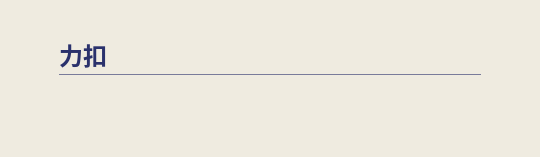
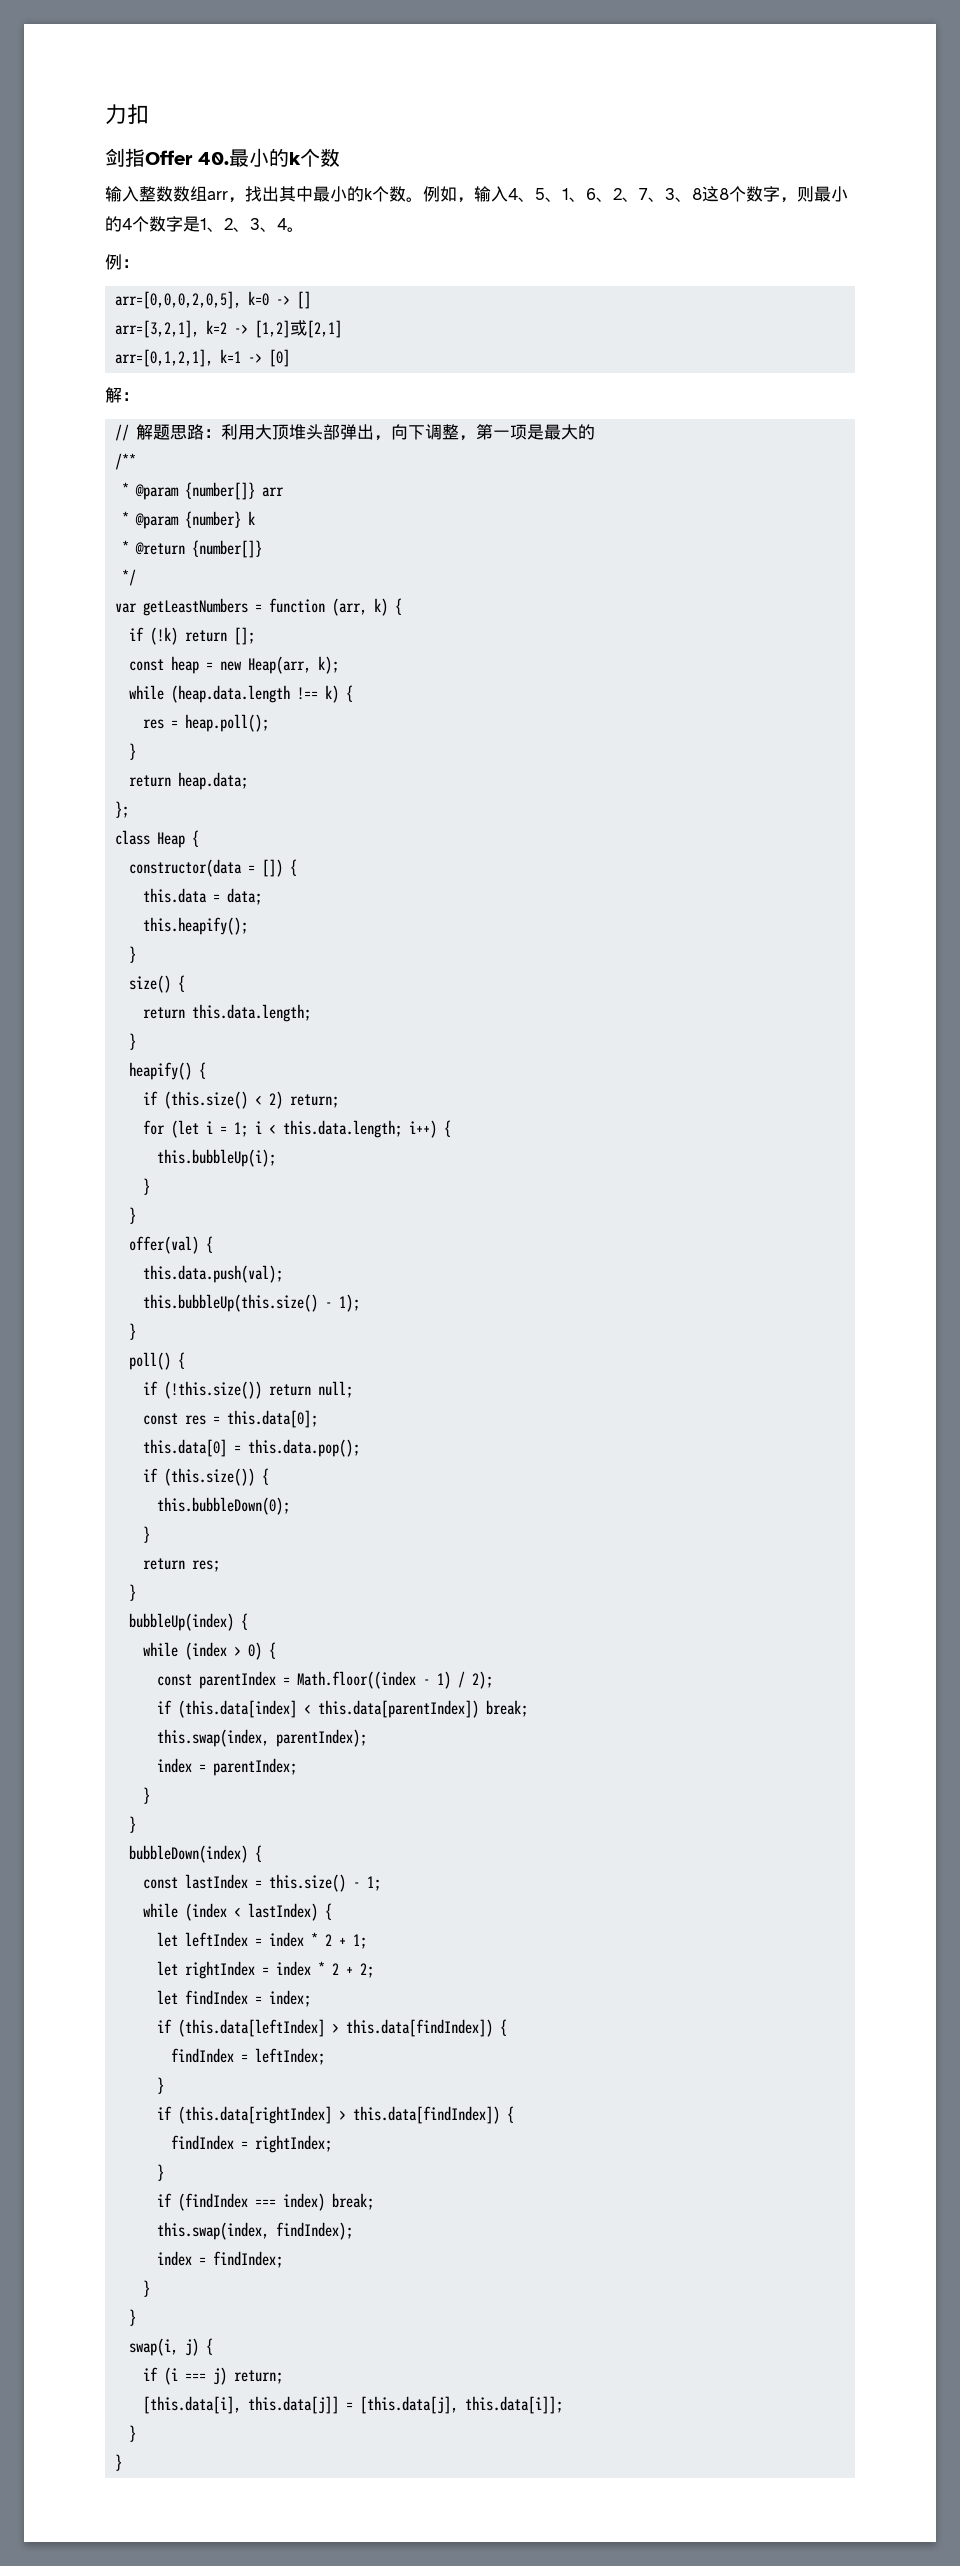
+ 剑指Offer 40.最小的k个数
+ 输入整数数组arr，找出其中最小的k个数。例如，输入4、5、1、6、2、7、3、8这8个数字，则最小的4个数字是1、2、3、4。
+ 例：
+ arr=[0,0,0,2,0,5], k=0 -> []
+ arr=[3,2,1], k=2 -> [1,2]或[2,1]
+ arr=[0,1,2,1], k=1 -> [0]
+ 解：
+ // 解题思路：利用大顶堆头部弹出，向下调整，第一项是最大的
+ /**
+ * @param {number[]} arr
+ * @param {number} k
+ * @return {number[]}
+ */
+ var getLeastNumbers = function (arr, k) {
+ if (!k) return [];
+ const heap = new Heap(arr, k);
+ while (heap.data.length !== k) {
+ res = heap.poll();
+ }
+ return heap.data;
+ };
+ class Heap {
+ constructor(data = []) {
+ this.data = data;
+ this.heapify();
+ }
+ size() {
+ return this.data.length;
+ }
+ heapify() {
+ if (this.size() < 2) return;
+ for (let i = 1; i < this.data.length; i++) {
+ this.bubbleUp(i);
+ }
+ }
+ offer(val) {
+ this.data.push(val);
+ this.bubbleUp(this.size() - 1);
+ }
+ poll() {
+ if (!this.size()) return null;
+ const res = this.data[0];
+ this.data[0] = this.data.pop();
+ if (this.size()) {
+ this.bubbleDown(0);
+ }
+ return res;
+ }
+ bubbleUp(index) {
+ while (index > 0) {
+ const parentIndex = Math.floor((index - 1) / 2);
+ if (this.data[index] < this.data[parentIndex]) break;
+ this.swap(index, parentIndex);
+ index = parentIndex;
+ }
+ }
+ bubbleDown(index) {
+ const lastIndex = this.size() - 1;
+ while (index < lastIndex) {
+ let leftIndex = index * 2 + 1;
+ let rightIndex = index * 2 + 2;
+ let findIndex = index;
+ if (this.data[leftIndex] > this.data[findIndex]) {
+ findIndex = leftIndex;
+ }
+ if (this.data[rightIndex] > this.data[findIndex]) {
+ findIndex = rightIndex;
+ }
+ if (findIndex === index) break;
+ this.swap(index, findIndex);
+ index = findIndex;
+ }
+ }
+ swap(i, j) {
+ if (i === j) return;
+ [this.data[i], this.data[j]] = [this.data[j], this.data[i]];
+ }
+ }

